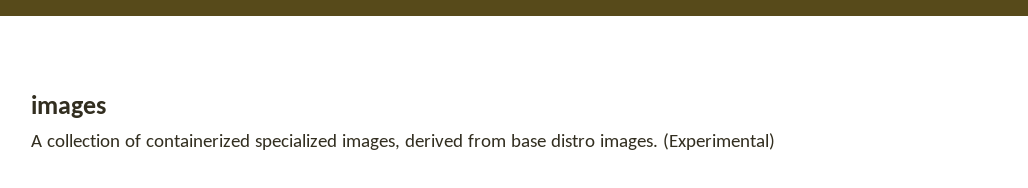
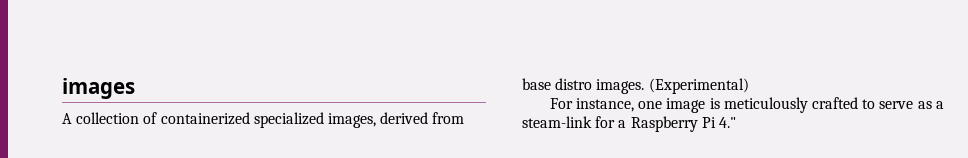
+ For instance, one image is meticulously crafted to serve as a steam-link for a Raspberry Pi 4."

